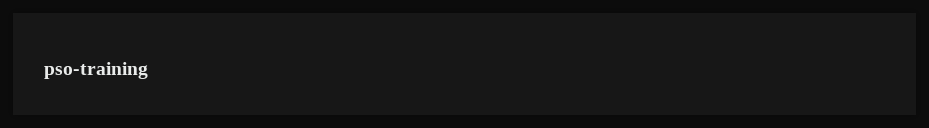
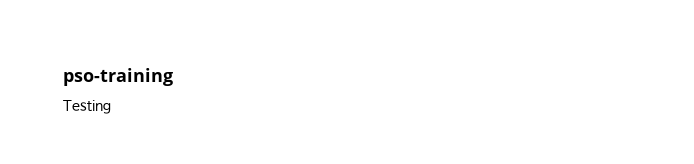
+ Testing

